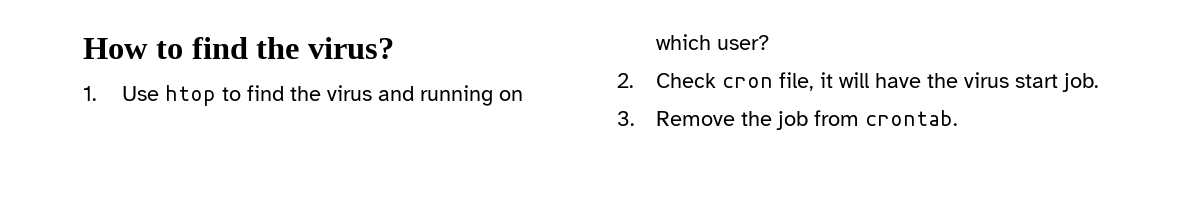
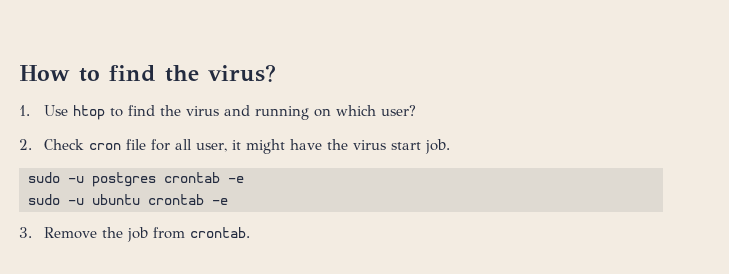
- 2. Check cron file, it will have the virus start job.
+ 2. Check cron file for all user, it might have the virus start job.
+ sudo -u postgres crontab -e
+ sudo -u ubuntu crontab -e

